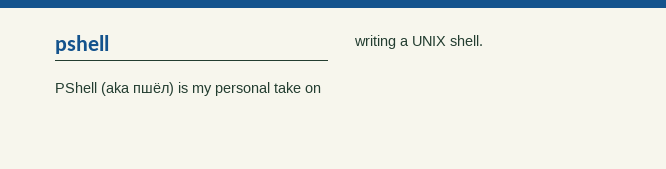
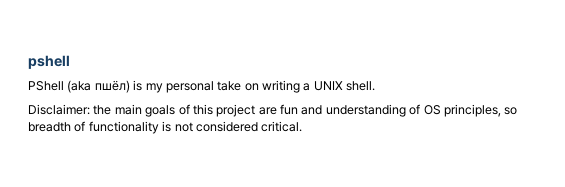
+ Disclaimer: the main goals of this project are fun and understanding of OS principles, so breadth of functionality is not considered critical.

